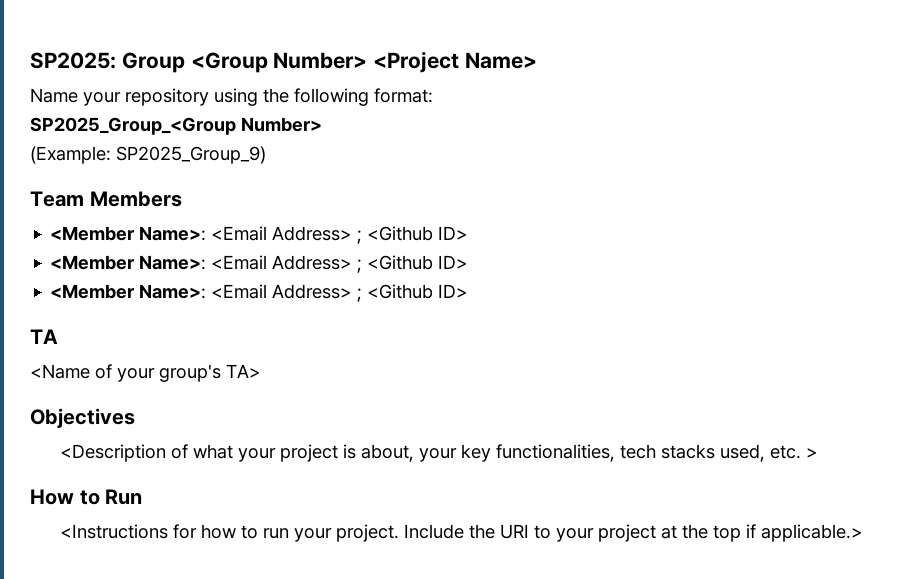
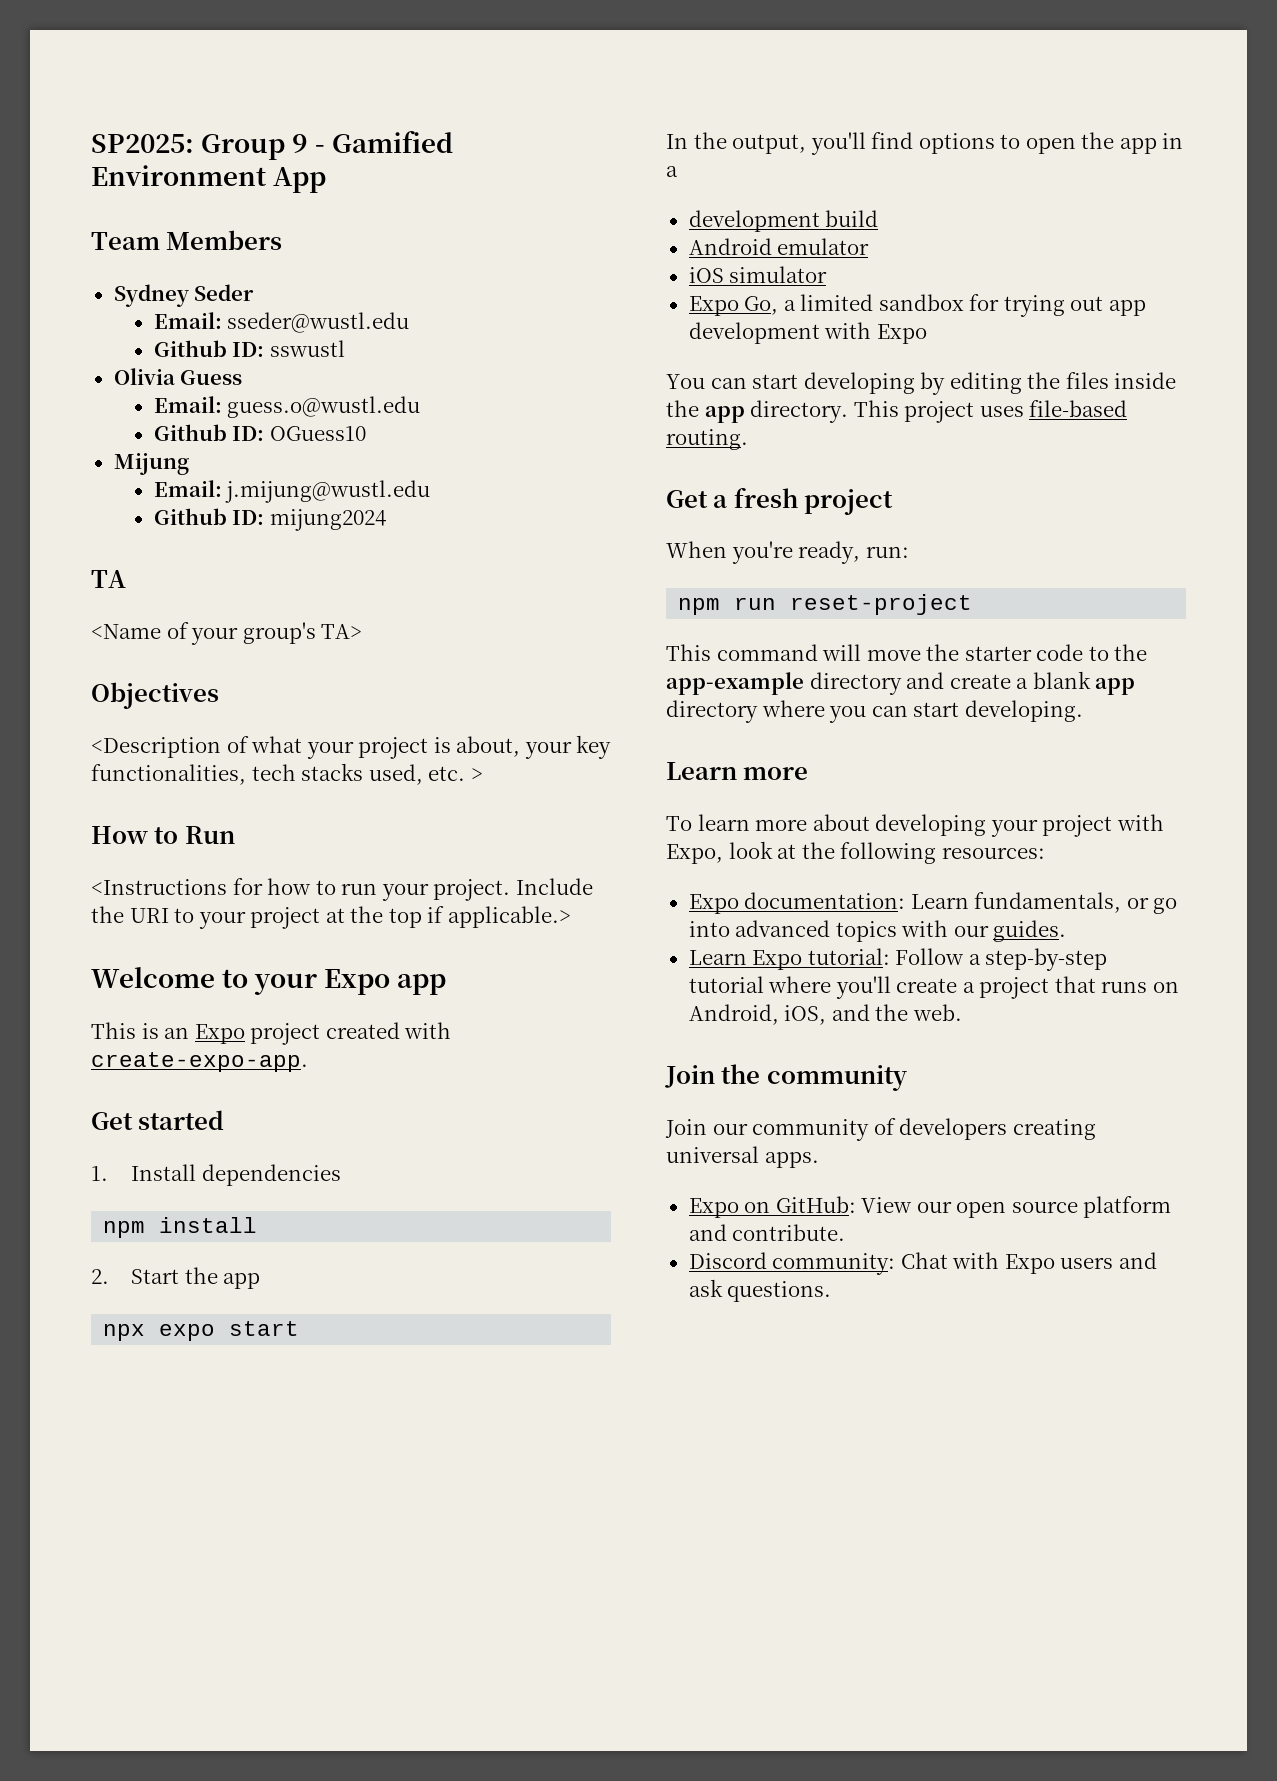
- SP2025: Group <Group Number> <Project Name>
- Name your repository using the following format:
- SP2025_Group_<Group Number>
- (Example: SP2025_Group_9)
+ SP2025: Group 9 - Gamified Environment App
  Team Members
- <Member Name>: <Email Address> ; <Github ID>
- <Member Name>: <Email Address> ; <Github ID>
- <Member Name>: <Email Address> ; <Github ID>
+ Sydney Seder
+ Email: sseder@wustl.edu
+ Github ID: sswustl
+ Olivia Guess
+ Email: guess.o@wustl.edu
+ Github ID: OGuess10
+ Mijung
+ Email: j.mijung@wustl.edu
+ Github ID: mijung2024
+ Welcome to your Expo app
+ This is an Expo project created with create-expo-app.
+ Get started
+ 1. Install dependencies
+ npm install
+ 2. Start the app
+ npx expo start
+ In the output, you'll find options to open the app in a
+ development build
+ Android emulator
+ iOS simulator
+ Expo Go, a limited sandbox for trying out app development with Expo
+ You can start developing by editing the files inside the app directory. This project uses file-based routing.
+ Get a fresh project
+ When you're ready, run:
+ npm run reset-project
+ This command will move the starter code to the app-example directory and create a blank app directory where you can start developing.
+ Learn more
+ To learn more about developing your project with Expo, look at the following resources:
+ Expo documentation: Learn fundamentals, or go into advanced topics with our guides.
+ Learn Expo tutorial: Follow a step-by-step tutorial where you'll create a project that runs on Android, iOS, and the web.
+ Join the community
+ Join our community of developers creating universal apps.
+ Expo on GitHub: View our open source platform and contribute.
+ Discord community: Chat with Expo users and ask questions.

